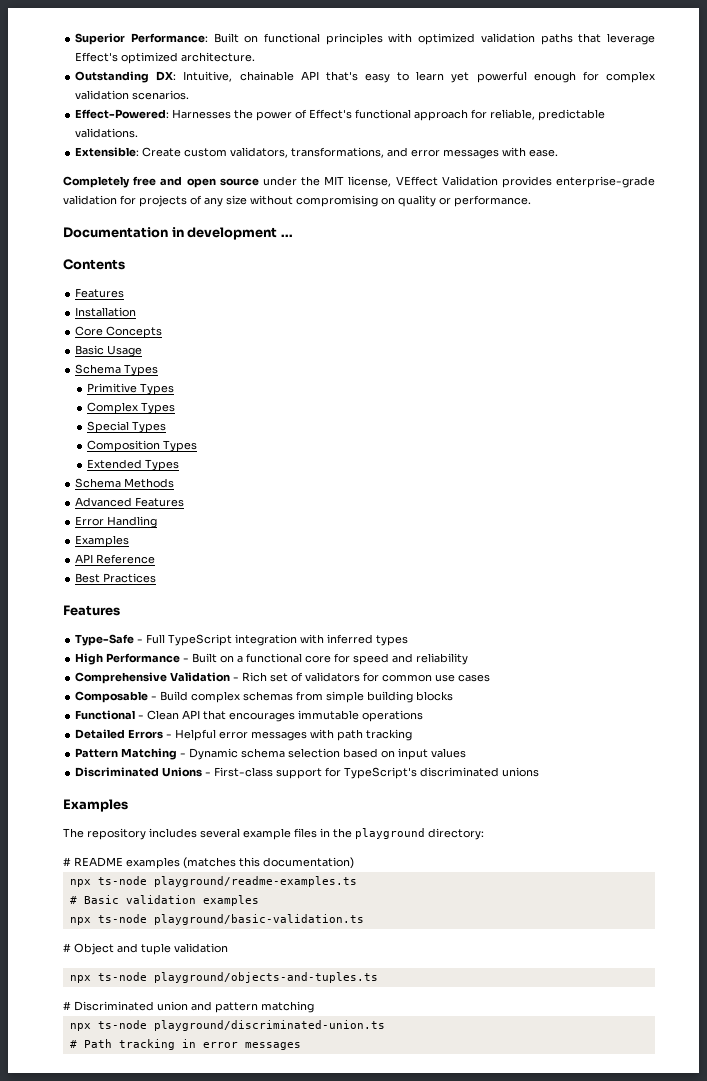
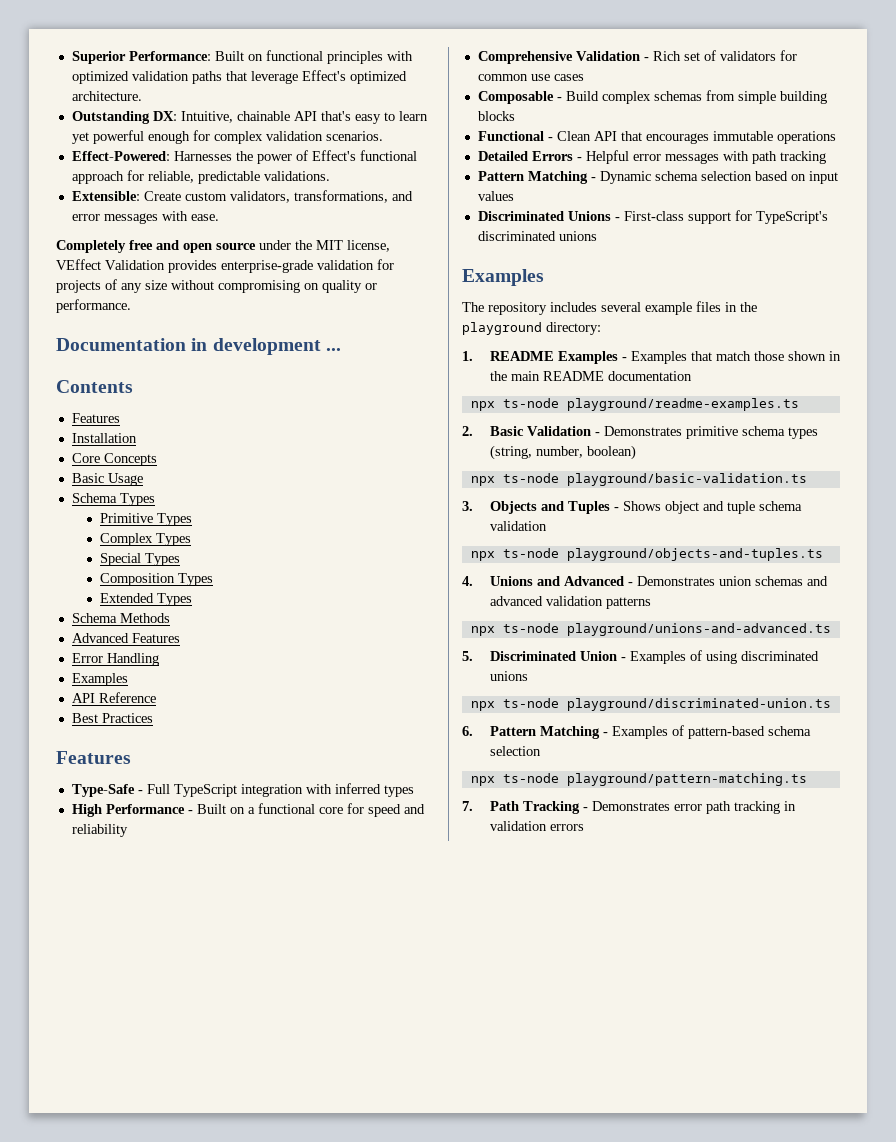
- # README examples (matches this documentation)
+ 1. README Examples - Examples that match those shown in the main README documentation
  npx ts-node playground/readme-examples.ts
- # Basic validation examples
+ 2. Basic Validation - Demonstrates primitive schema types (string, number, boolean)
  npx ts-node playground/basic-validation.ts
- # Object and tuple validation
+ 3. Objects and Tuples - Shows object and tuple schema validation
- # Discriminated union and pattern matching
+ 4. Unions and Advanced - Demonstrates union schemas and advanced validation patterns
+ npx ts-node playground/unions-and-advanced.ts
+ 5. Discriminated Union - Examples of using discriminated unions
  npx ts-node playground/discriminated-union.ts
- # Path tracking in error messages
+ 6. Pattern Matching - Examples of pattern-based schema selection
+ npx ts-node playground/pattern-matching.ts
+ 7. Path Tracking - Demonstrates error path tracking in validation errors

